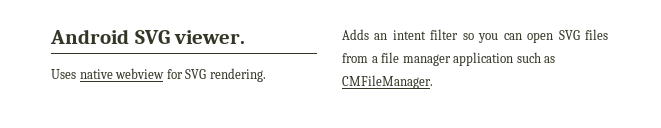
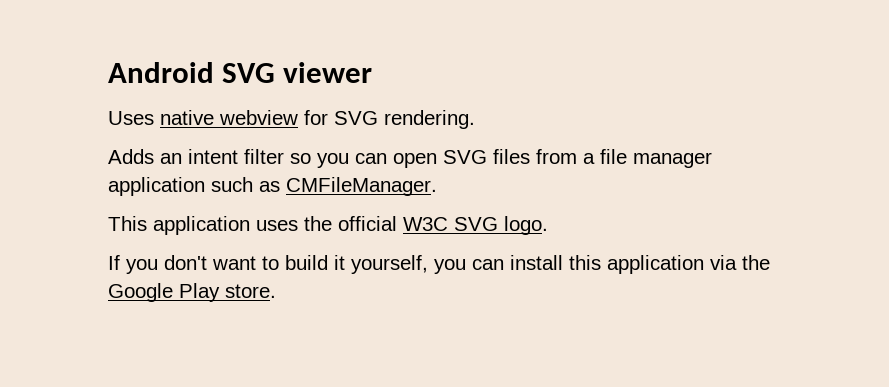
- Android SVG viewer.
+ Android SVG viewer
+ This application uses the official W3C SVG logo.
+ If you don't want to build it yourself, you can install this application via the Google Play store.

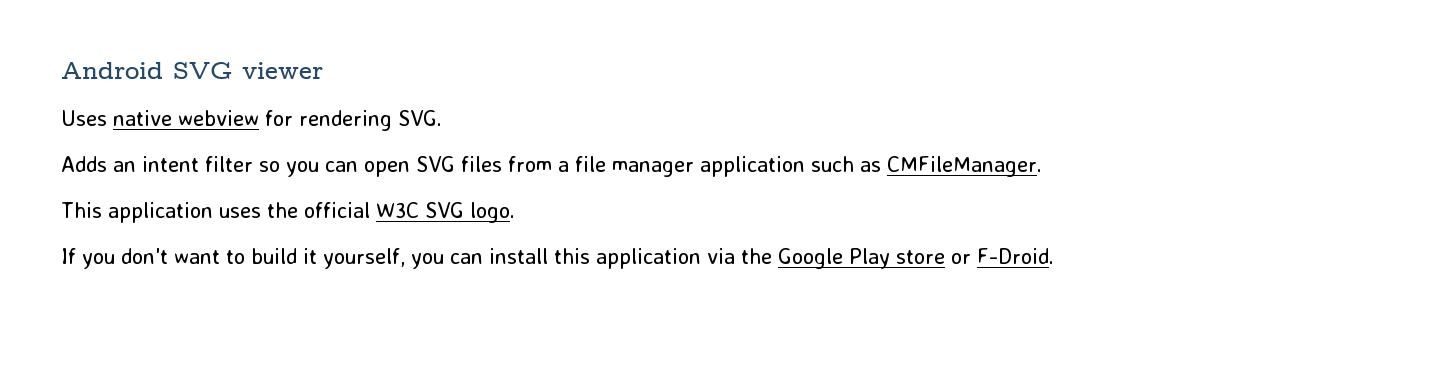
- Uses native webview for SVG rendering.
+ Uses native webview for rendering SVG.
- If you don't want to build it yourself, you can install this application via the Google Play store.
+ If you don't want to build it yourself, you can install this application via the Google Play store or F-Droid.

